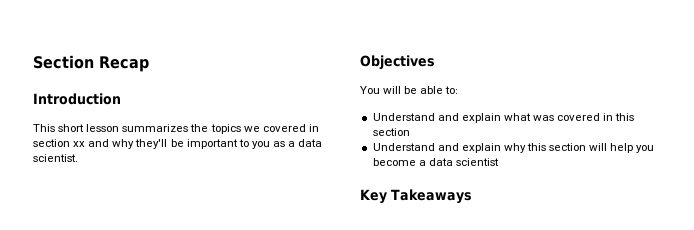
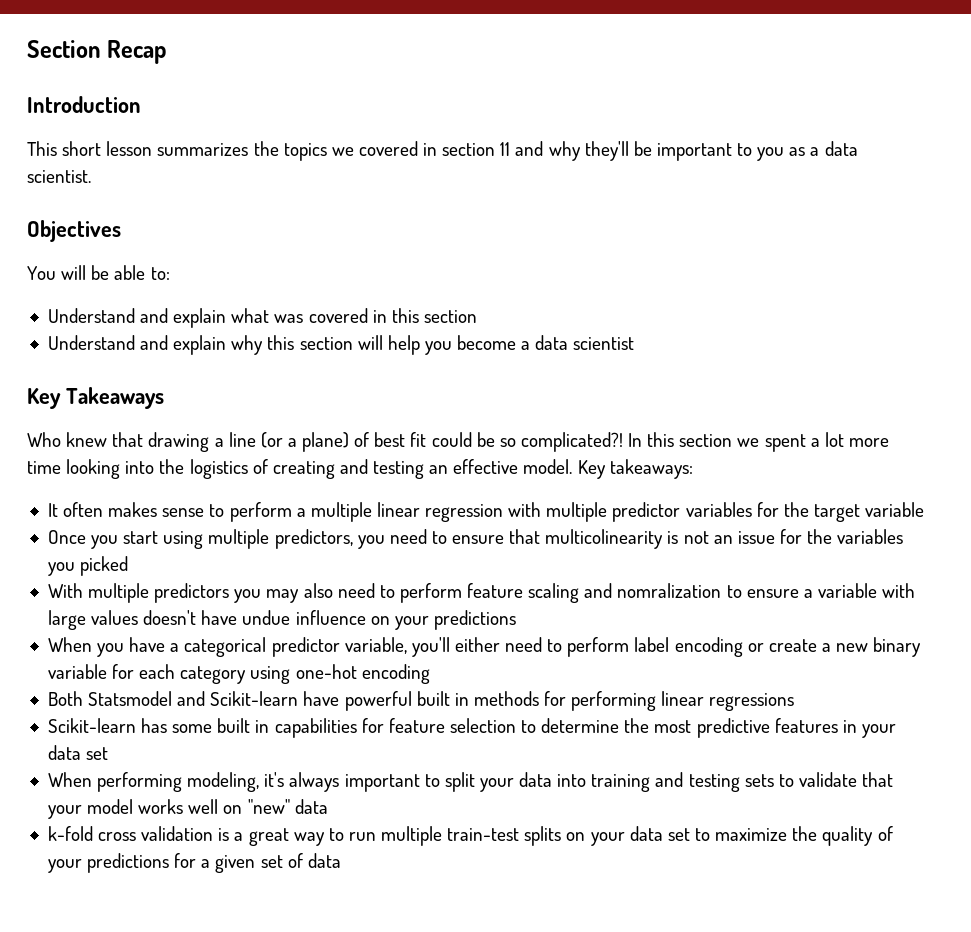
- This short lesson summarizes the topics we covered in section xx and why they'll be important to you as a data scientist.
+ This short lesson summarizes the topics we covered in section 11 and why they'll be important to you as a data scientist.
+ Who knew that drawing a line (or a plane) of best fit could be so complicated?! In this section we spent a lot more time looking into the logistics of creating and testing an effective model. Key takeaways:
+ It often makes sense to perform a multiple linear regression with multiple predictor variables for the target variable
+ Once you start using multiple predictors, you need to ensure that multicolinearity is not an issue for the variables you picked
+ With multiple predictors you may also need to perform feature scaling and nomralization to ensure a variable with large values doesn't have undue influence on your predictions
+ When you have a categorical predictor variable, you'll either need to perform label encoding or create a new binary variable for each category using one-hot encoding
+ Both Statsmodel and Scikit-learn have powerful built in methods for performing linear regressions
+ Scikit-learn has some built in capabilities for feature selection to determine the most predictive features in your data set
+ When performing modeling, it's always important to split your data into training and testing sets to validate that your model works well on "new" data
+ k-fold cross validation is a great way to run multiple train-test splits on your data set to maximize the quality of your predictions for a given set of data

